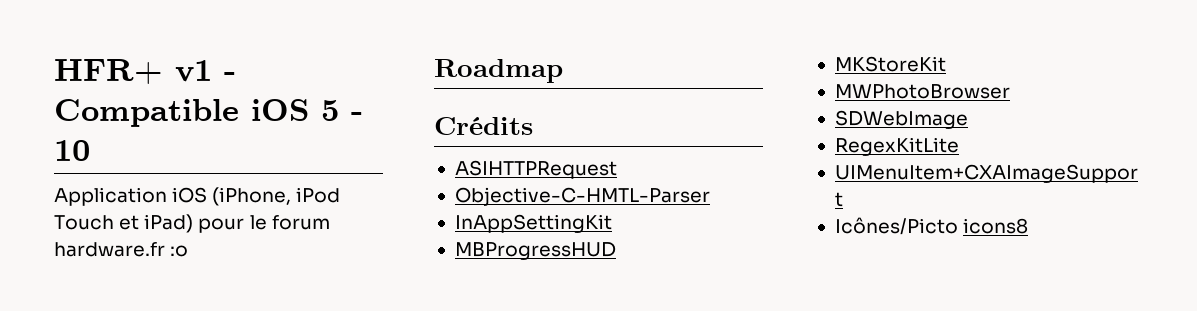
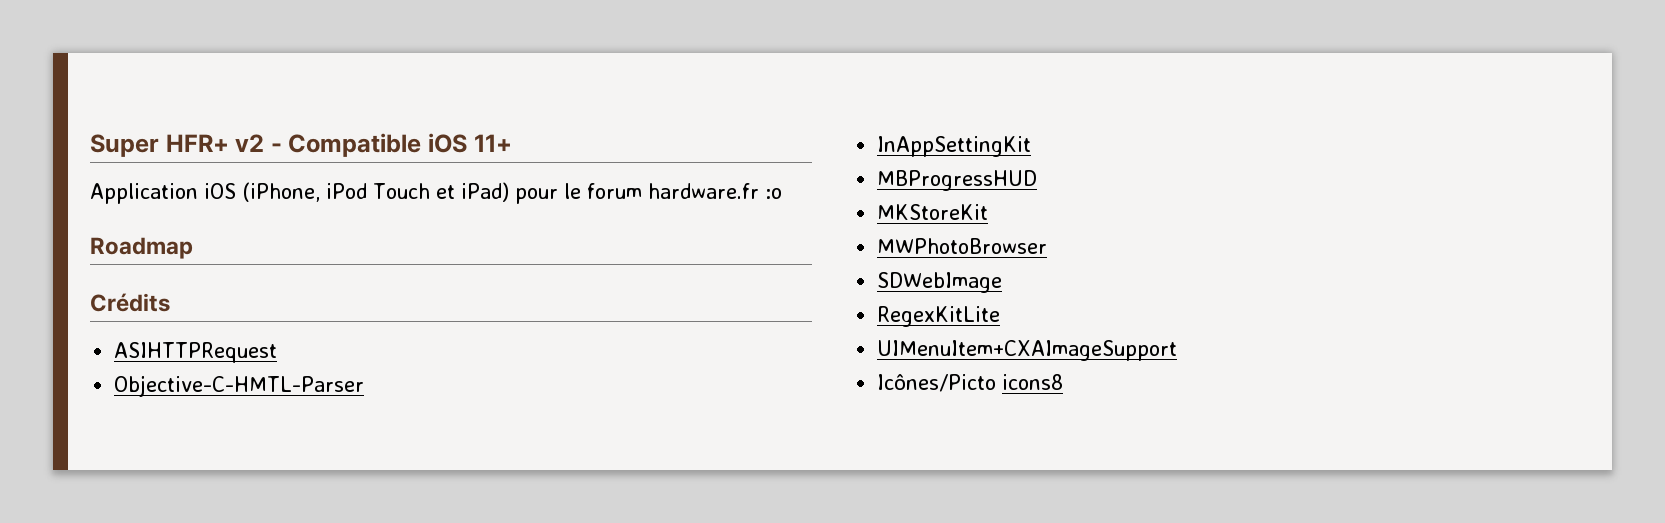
- HFR+ v1 - Compatible iOS 5 - 10
+ Super HFR+ v2 - Compatible iOS 11+

